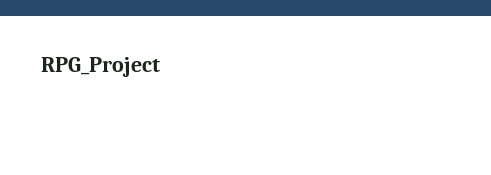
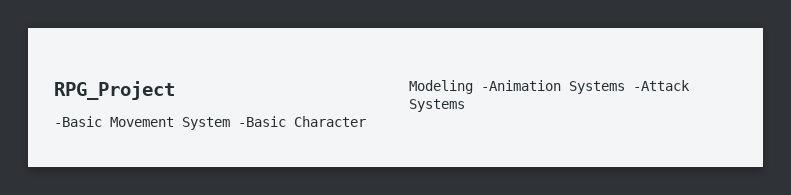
+ -Basic Movement System -Basic Character Modeling -Animation Systems -Attack Systems

